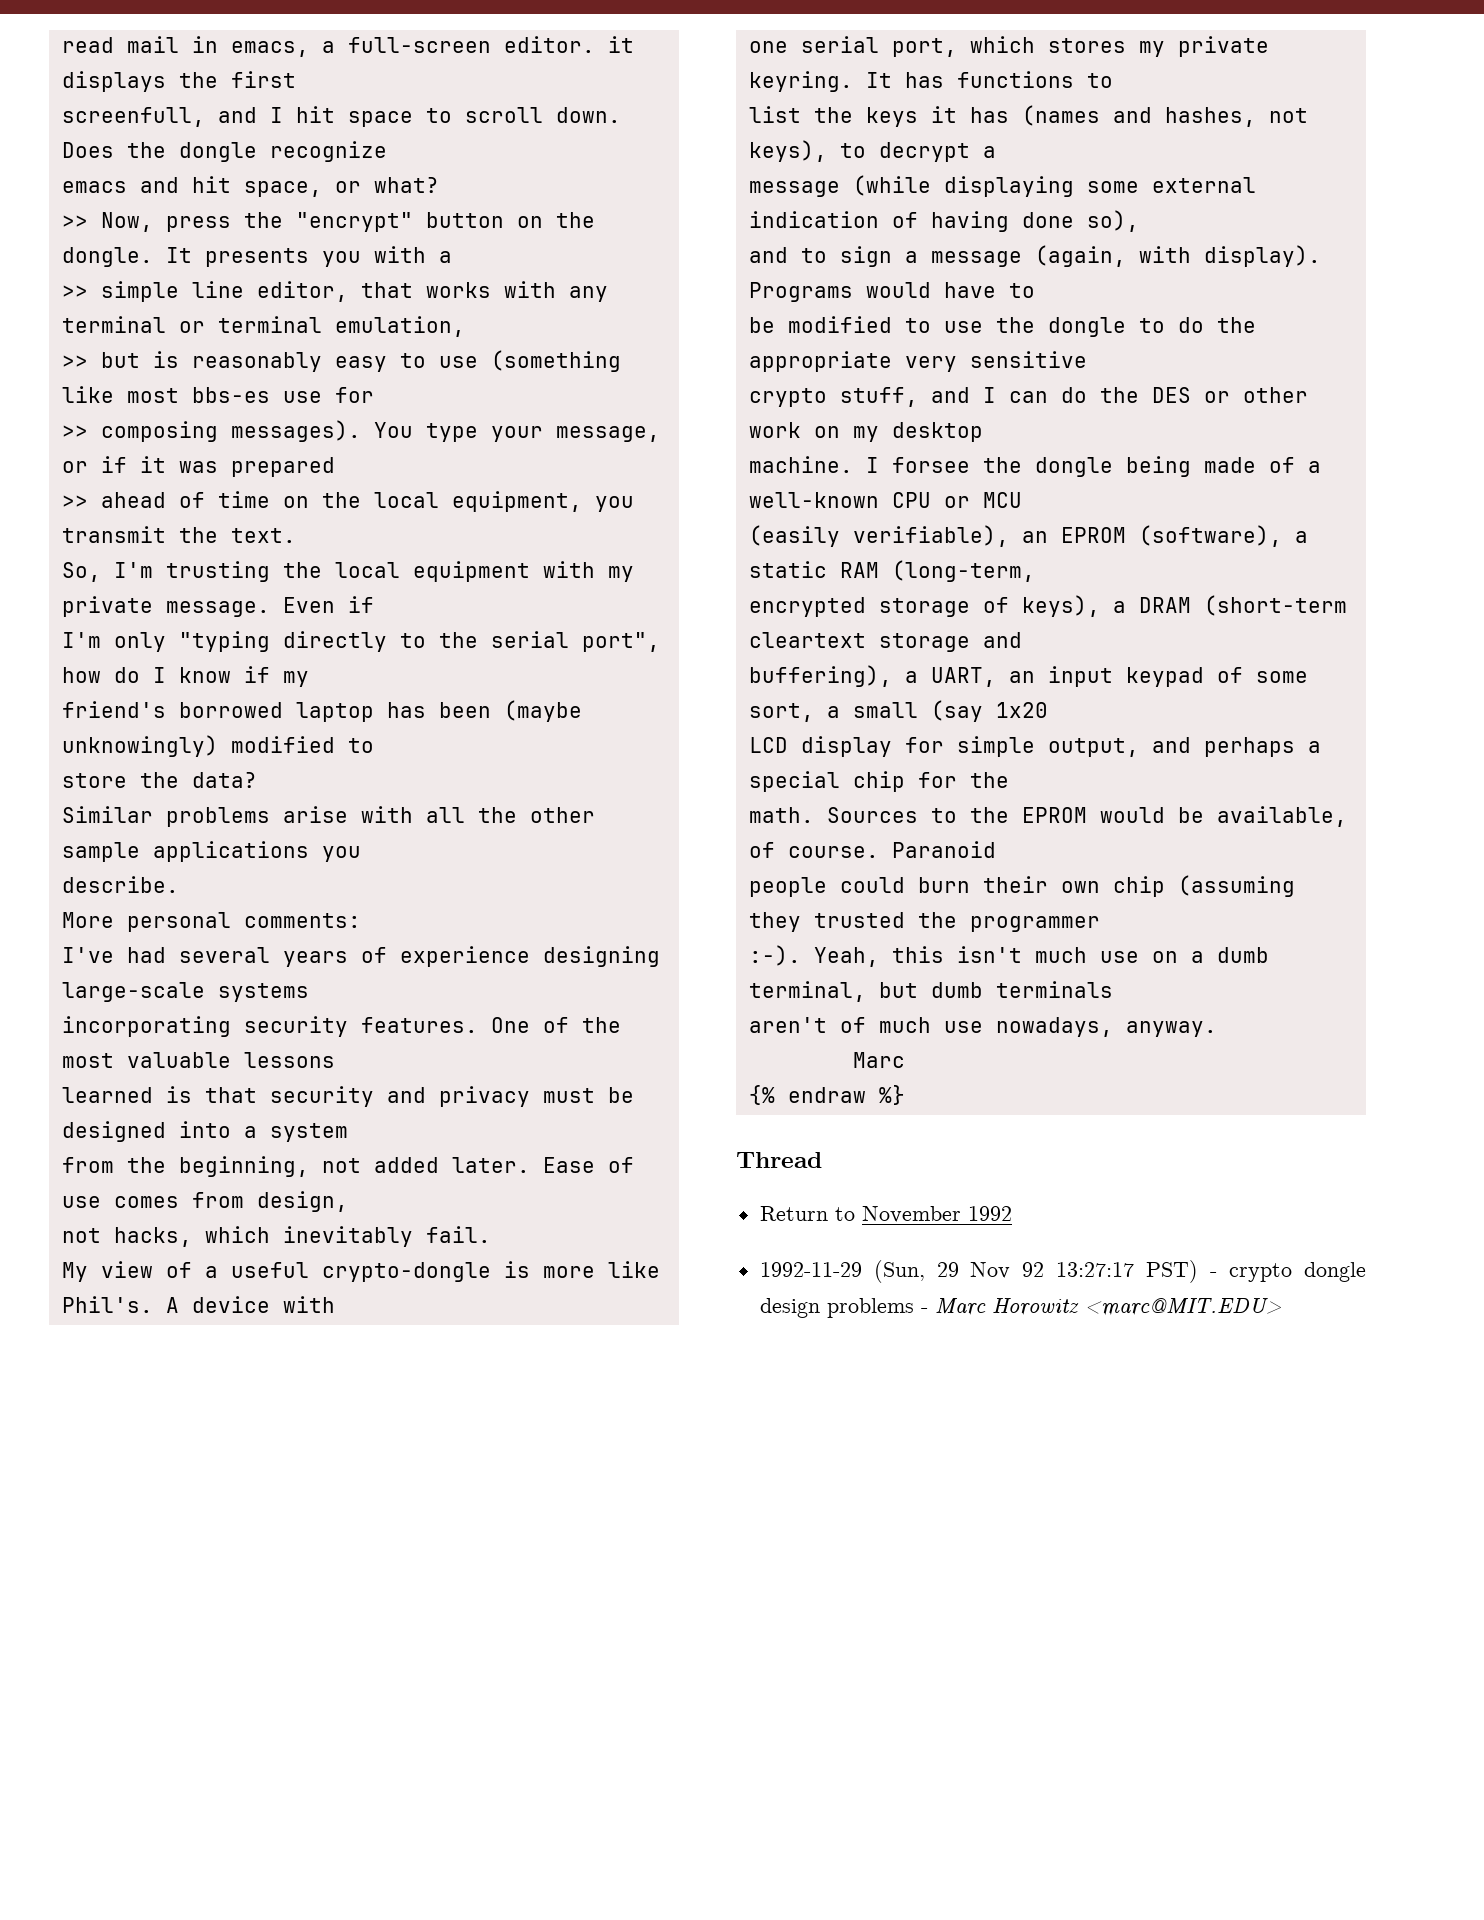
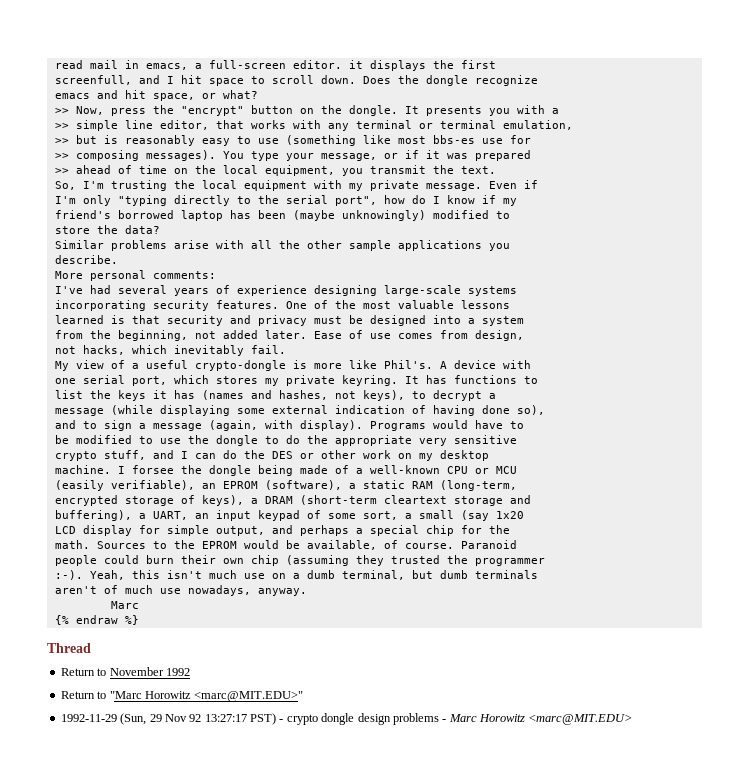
+ Return to "Marc Horowitz <marc@MIT.EDU>"

